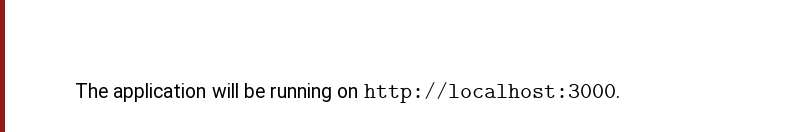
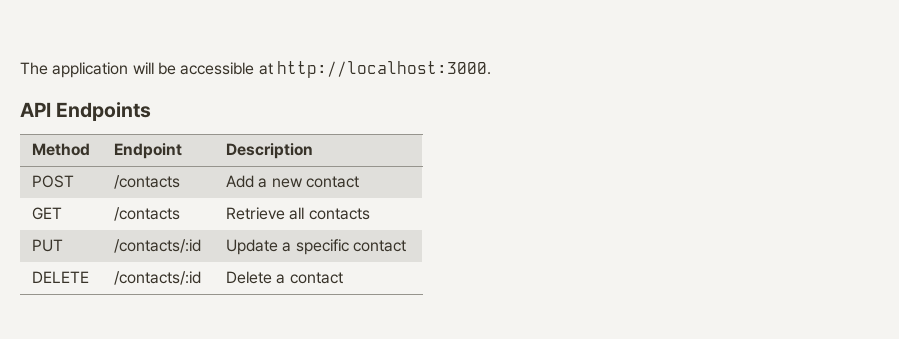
- The application will be running on http://localhost:3000.
+ The application will be accessible at http://localhost:3000.
+ API Endpoints
+ Method | Endpoint | Description
+ POST | /contacts | Add a new contact
+ GET | /contacts | Retrieve all contacts
+ PUT | /contacts/:id | Update a specific contact
+ DELETE | /contacts/:id | Delete a contact

